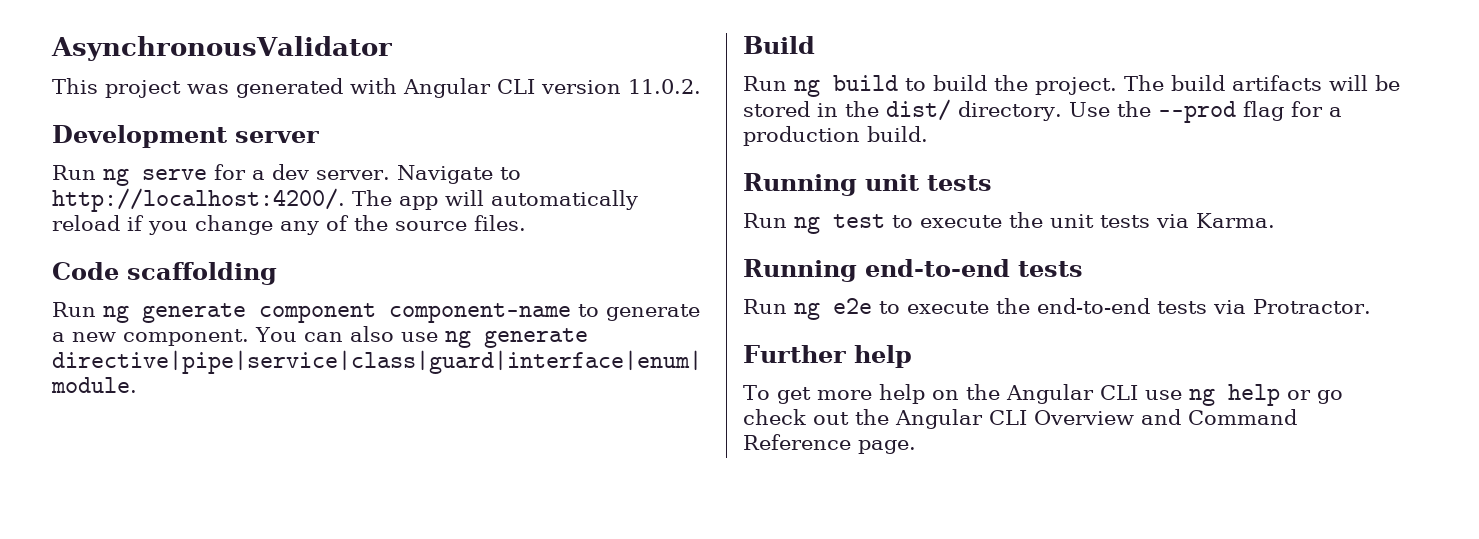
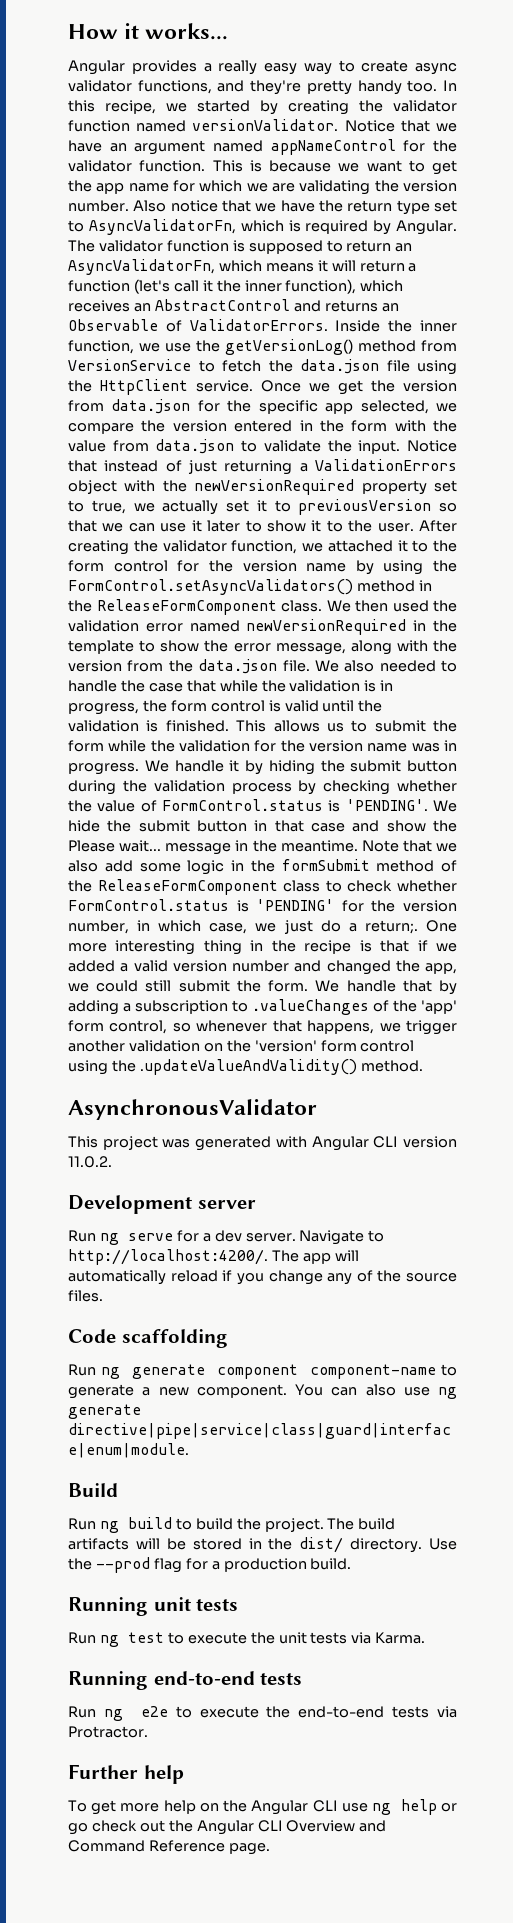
+ How it works...
+ Angular provides a really easy way to create async validator functions, and they're pretty handy too. In this recipe, we started by creating the validator function named versionValidator. Notice that we have an argument named appNameControl for the validator function. This is because we want to get the app name for which we are validating the version number. Also notice that we have the return type set to AsyncValidatorFn, which is required by Angular. The validator function is supposed to return an AsyncValidatorFn, which means it will return a function (let's call it the inner function), which receives an AbstractControl and returns an Observable of ValidatorErrors. Inside the inner function, we use the getVersionLog() method from VersionService to fetch the data.json file using the HttpClient service. Once we get the version from data.json for the specific app selected, we compare the version entered in the form with the value from data.json to validate the input. Notice that instead of just returning a ValidationErrors object with the newVersionRequired property set to true, we actually set it to previousVersion so that we can use it later to show it to the user. After creating the validator function, we attached it to the form control for the version name by using the FormControl.setAsyncValidators() method in the ReleaseFormComponent class. We then used the validation error named newVersionRequired in the template to show the error message, along with the version from the data.json file. We also needed to handle the case that while the validation is in progress, the form control is valid until the validation is finished. This allows us to submit the form while the validation for the version name was in progress. We handle it by hiding the submit button during the validation process by checking whether the value of FormControl.status is 'PENDING'. We hide the submit button in that case and show the Please wait... message in the meantime. Note that we also add some logic in the formSubmit method of the ReleaseFormComponent class to check whether FormControl.status is 'PENDING' for the version number, in which case, we just do a return;. One more interesting thing in the recipe is that if we added a valid version number and changed the app, we could still submit the form. We handle that by adding a subscription to .valueChanges of the 'app' form control, so whenever that happens, we trigger another validation on the 'version' form control using the .updateValueAndValidity() method.

